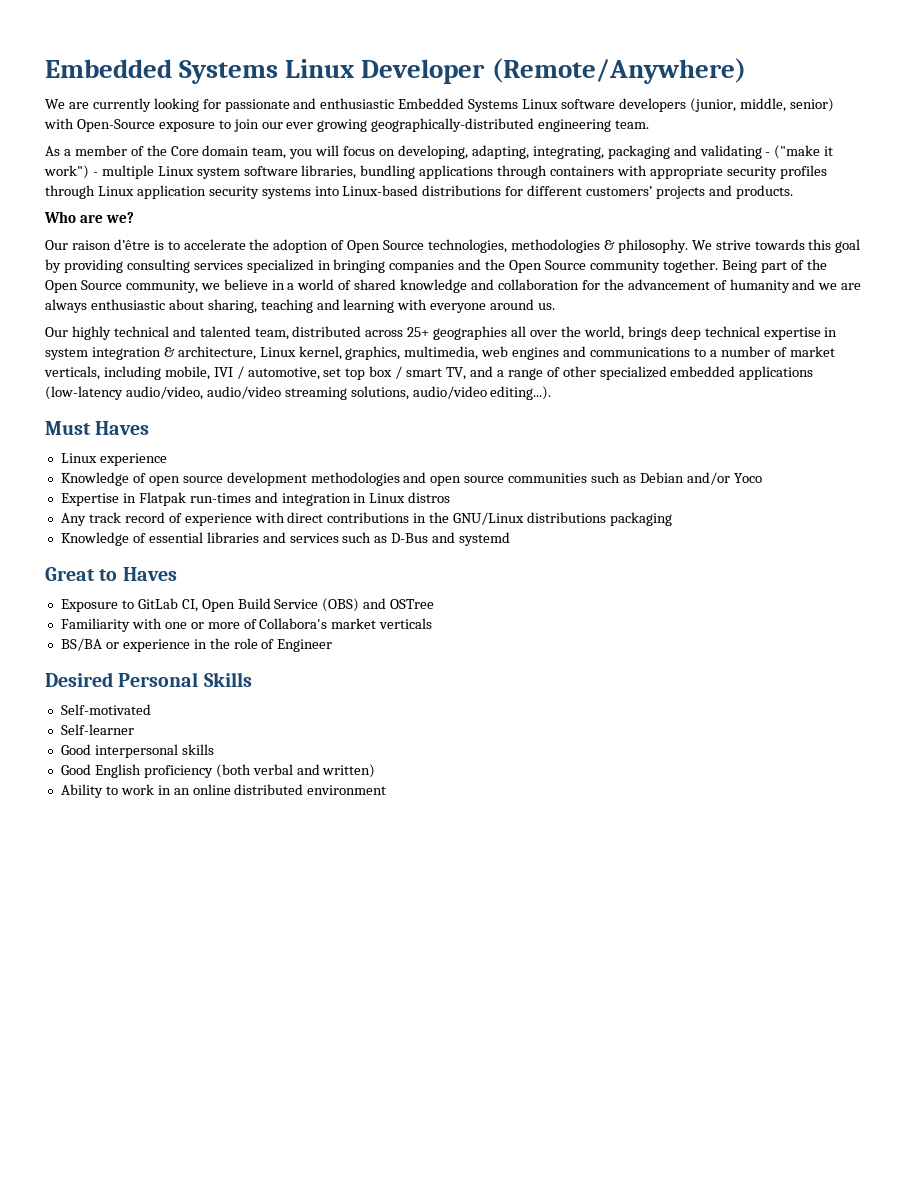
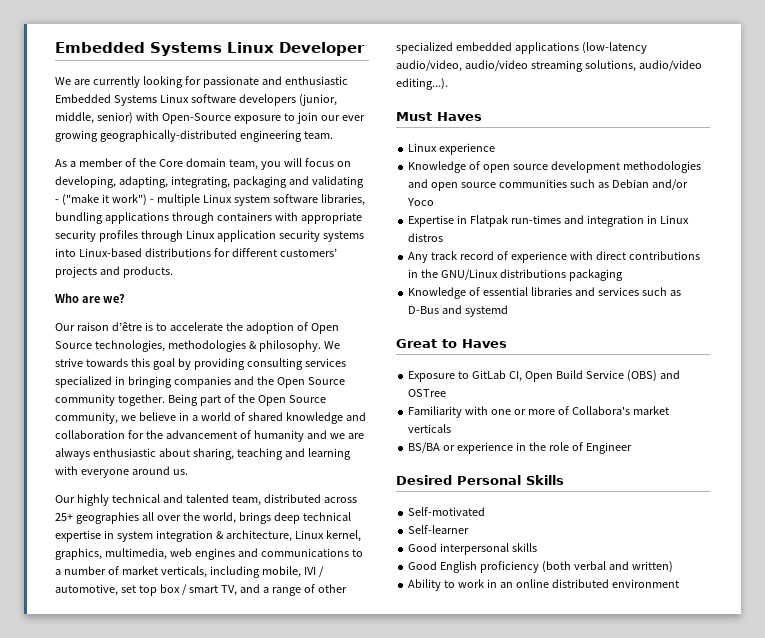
- Embedded Systems Linux Developer (Remote/Anywhere)
+ Embedded Systems Linux Developer

